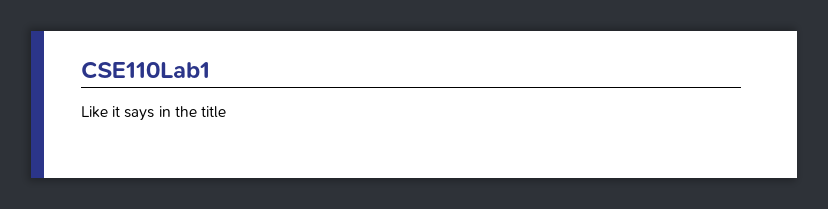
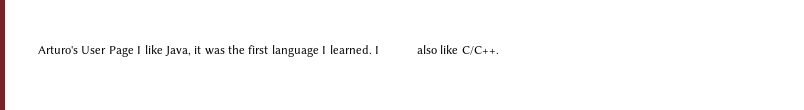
- CSE110Lab1
- Like it says in the title
+ Arturo's User Page I like Java, it was the first language I learned. I also like C/C++.

